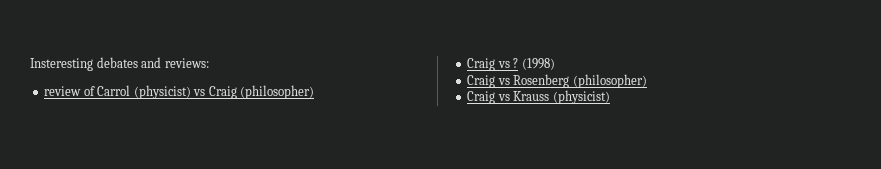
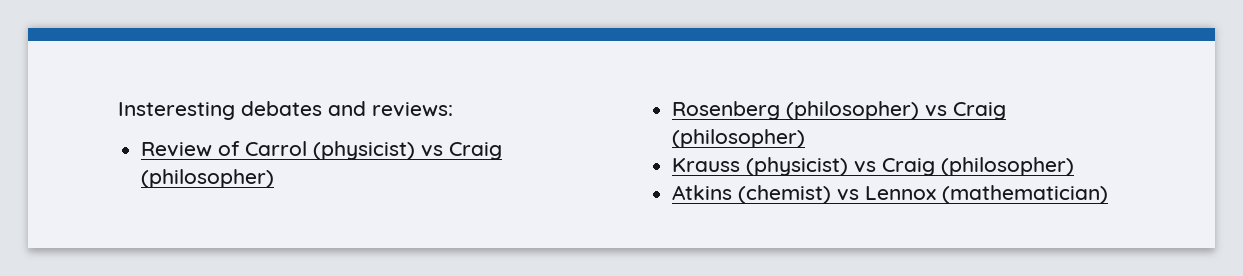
- review of Carrol (physicist) vs Craig (philosopher)
+ Review of Carrol (physicist) vs Craig (philosopher)
- Craig vs ? (1998)
- Craig vs Rosenberg (philosopher)
- Craig vs Krauss (physicist)
+ Rosenberg (philosopher) vs Craig (philosopher)
+ Krauss (physicist) vs Craig (philosopher)
+ Atkins (chemist) vs Lennox (mathematician)

